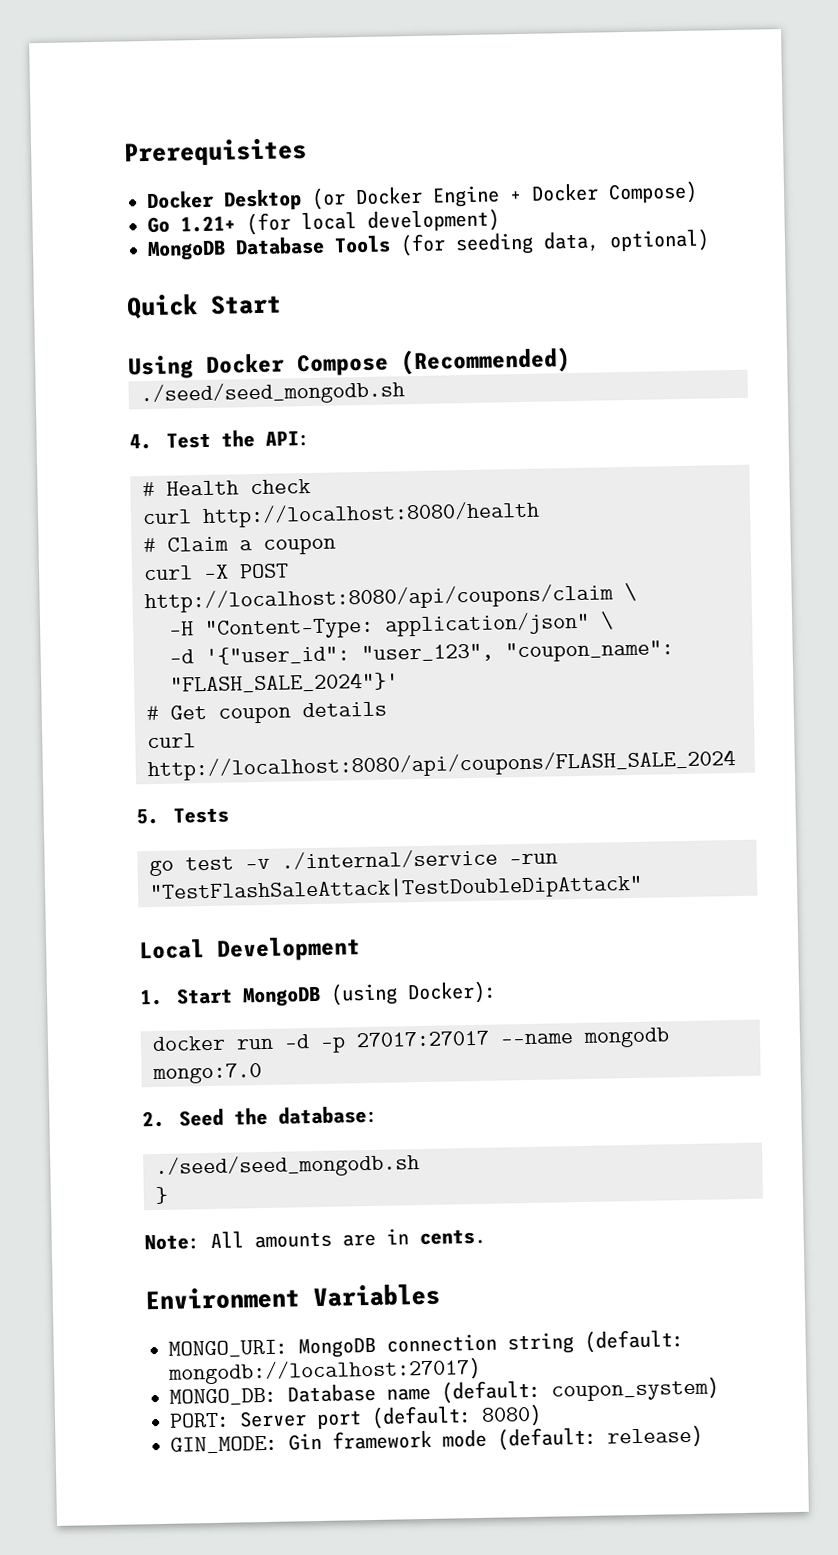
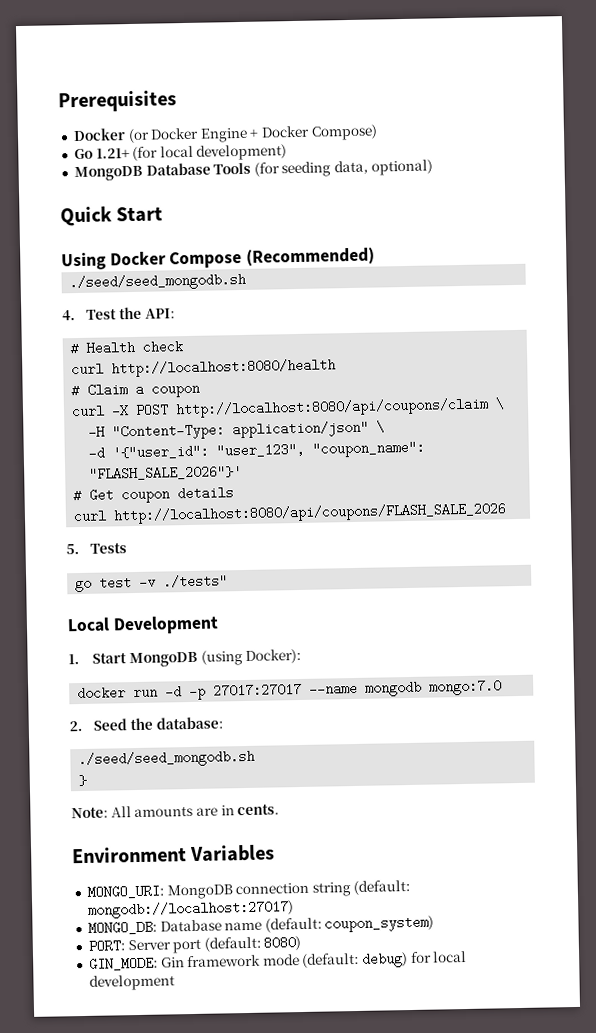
- Docker Desktop (or Docker Engine + Docker Compose)
+ Docker (or Docker Engine + Docker Compose)
- -d '{"user_id": "user_123", "coupon_name": "FLASH_SALE_2024"}'
+ -d '{"user_id": "user_123", "coupon_name": "FLASH_SALE_2026"}'
- curl http://localhost:8080/api/coupons/FLASH_SALE_2024
+ curl http://localhost:8080/api/coupons/FLASH_SALE_2026
- go test -v ./internal/service -run "TestFlashSaleAttack|TestDoubleDipAttack"
+ go test -v ./tests"
- GIN_MODE: Gin framework mode (default: release)
+ GIN_MODE: Gin framework mode (default: debug) for local development

